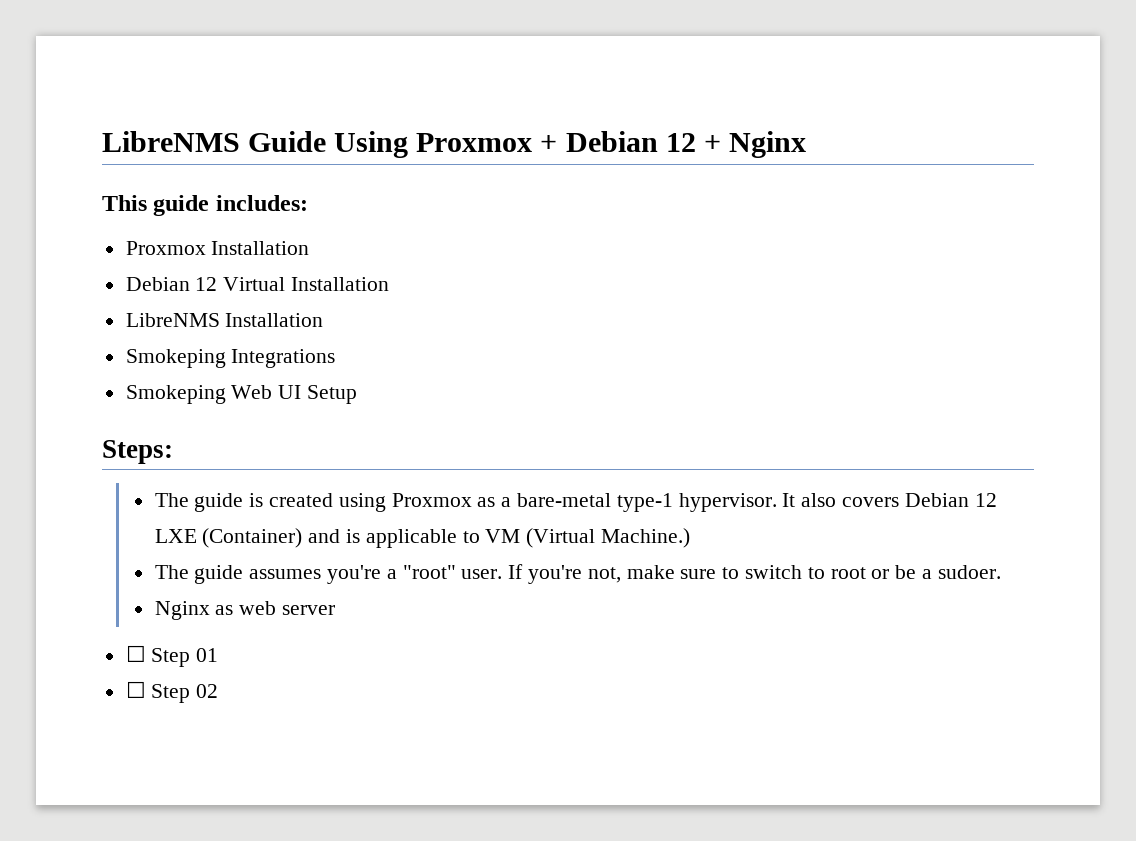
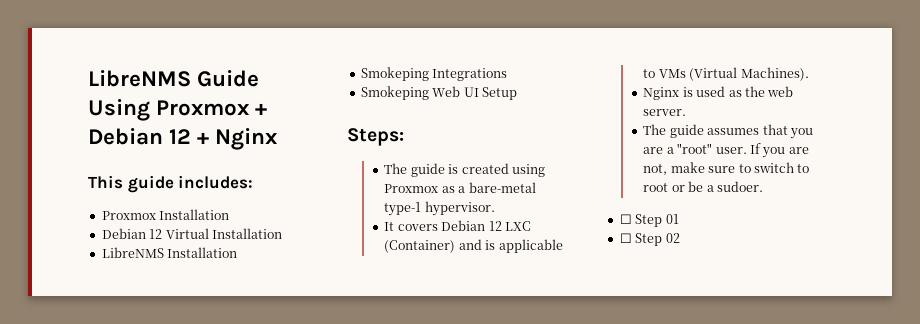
- The guide is created using Proxmox as a bare-metal type-1 hypervisor. It also covers Debian 12 LXE (Container) and is applicable to VM (Virtual Machine.)
+ The guide is created using Proxmox as a bare-metal type-1 hypervisor.
+ It covers Debian 12 LXC (Container) and is applicable to VMs (Virtual Machines).
+ Nginx is used as the web server.
- The guide assumes you're a "root" user.
+ The guide assumes that you are a "root" user.
- If you're not, make sure to switch to root or be a sudoer.
+ If you are not, make sure to switch to root or be a sudoer.
- Nginx as web server

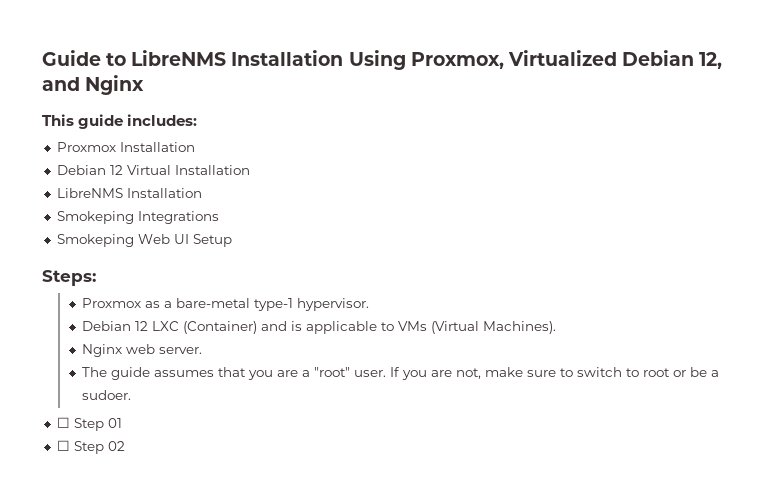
- LibreNMS Guide Using Proxmox + Debian 12 + Nginx
+ Guide to LibreNMS Installation Using Proxmox, Virtualized Debian 12, and Nginx
- The guide is created using Proxmox as a bare-metal type-1 hypervisor.
+ Proxmox as a bare-metal type-1 hypervisor.
- It covers Debian 12 LXC (Container) and is applicable to VMs (Virtual Machines).
+ Debian 12 LXC (Container) and is applicable to VMs (Virtual Machines).
- Nginx is used as the web server.
+ Nginx web server.

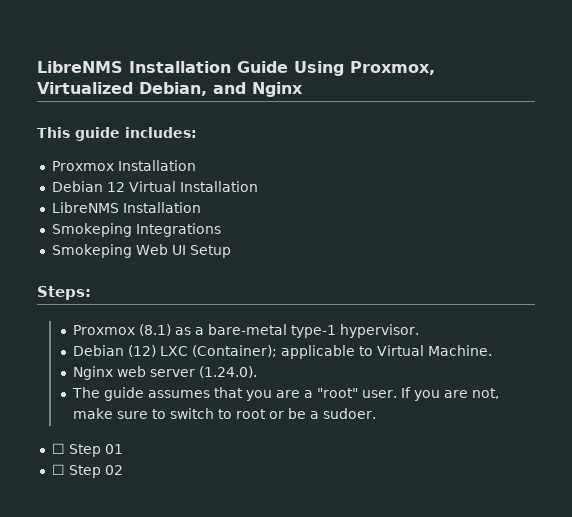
- Guide to LibreNMS Installation Using Proxmox, Virtualized Debian 12, and Nginx
+ LibreNMS Installation Guide Using Proxmox, Virtualized Debian, and Nginx
- Proxmox as a bare-metal type-1 hypervisor.
+ Proxmox (8.1) as a bare-metal type-1 hypervisor.
- Debian 12 LXC (Container) and is applicable to VMs (Virtual Machines).
+ Debian (12) LXC (Container); applicable to Virtual Machine.
- Nginx web server.
+ Nginx web server (1.24.0).

